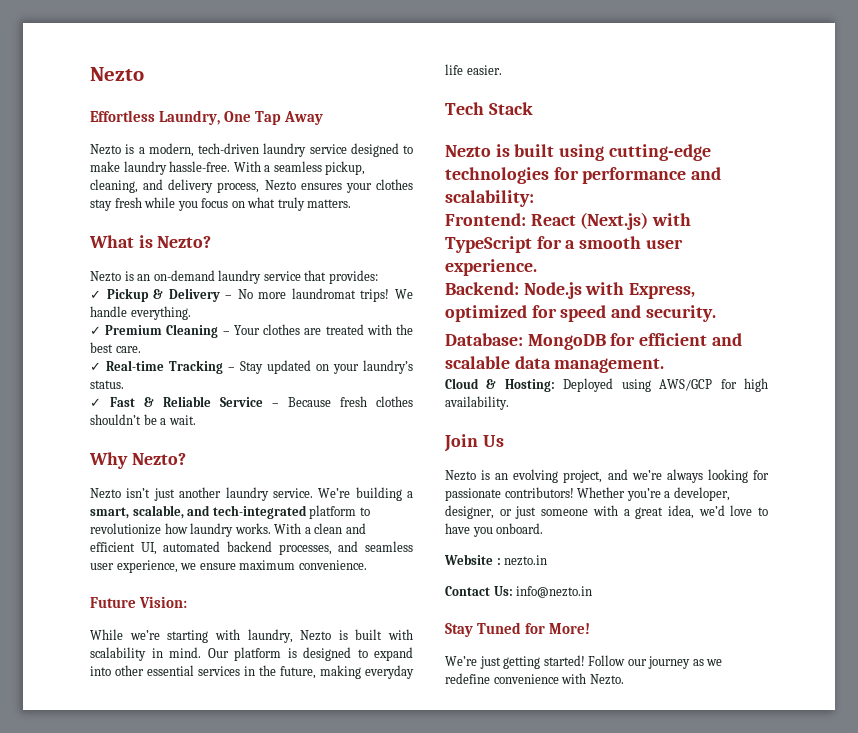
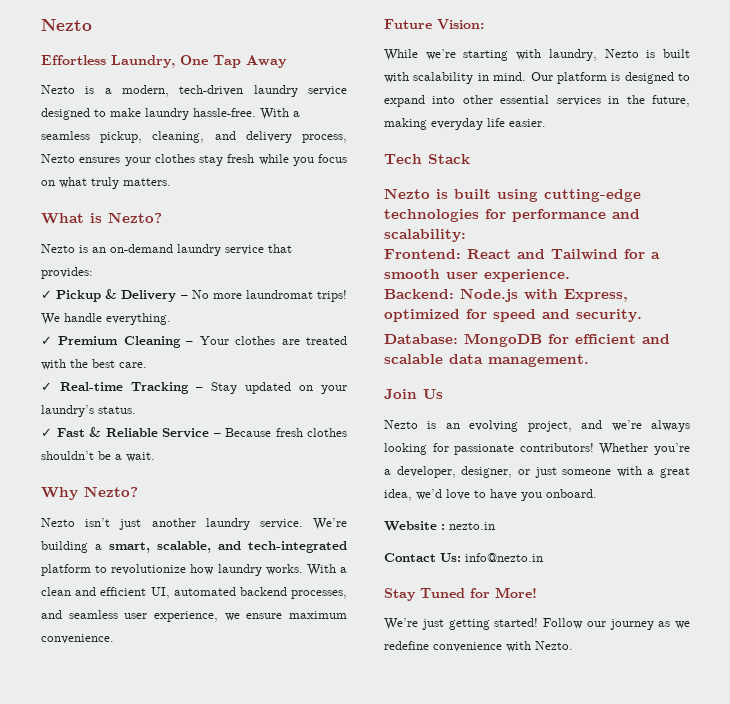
- Frontend: React (Next.js) with TypeScript for a smooth user experience.
+ Frontend: React and Tailwind for a smooth user experience.
- Cloud & Hosting: Deployed using AWS/GCP for high availability.

